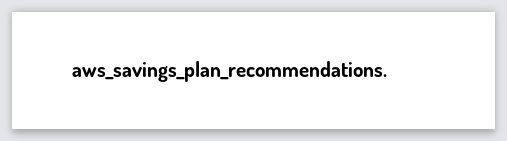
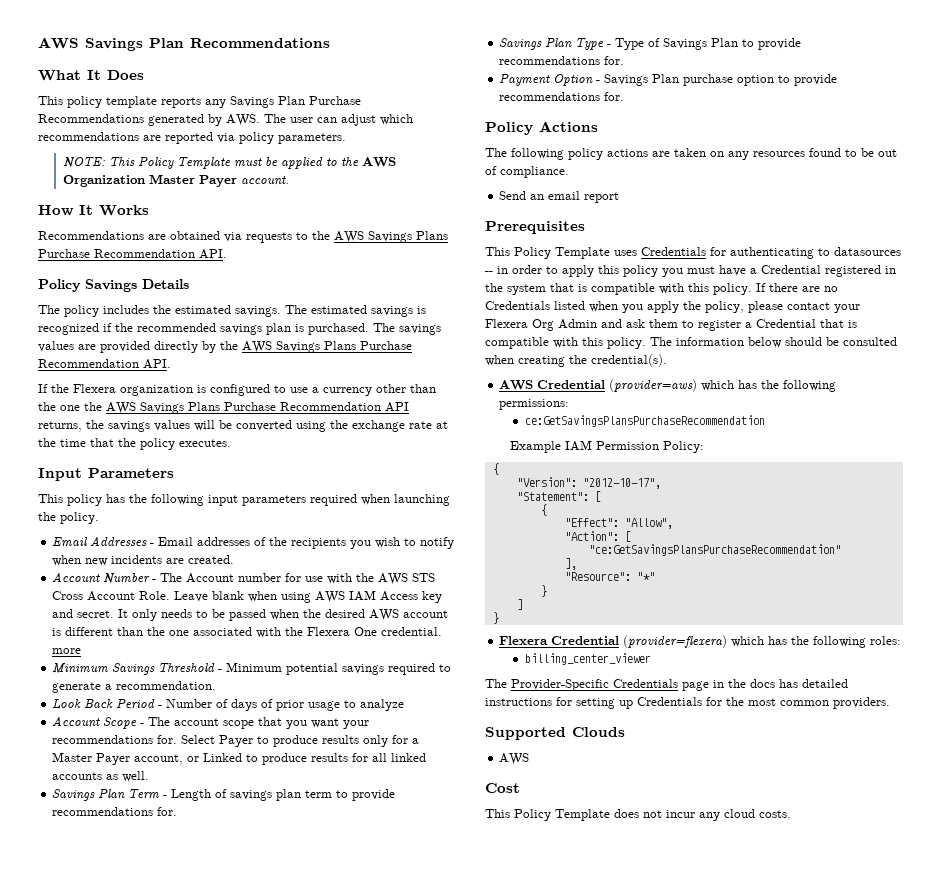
- aws_savings_plan_recommendations.
+ AWS Savings Plan Recommendations
+ What It Does
+ This policy template reports any Savings Plan Purchase Recommendations generated by AWS. The user can adjust which recommendations are reported via policy parameters.
+ NOTE: This Policy Template must be applied to the AWS Organization Master Payer account.
+ How It Works
+ Recommendations are obtained via requests to the AWS Savings Plans Purchase Recommendation API.
+ Policy Savings Details
+ The policy includes the estimated savings. The estimated savings is recognized if the recommended savings plan is purchased. The savings values are provided directly by the AWS Savings Plans Purchase Recommendation API.
+ If the Flexera organization is configured to use a currency other than the one the AWS Savings Plans Purchase Recommendation API returns, the savings values will be converted using the exchange rate at the time that the policy executes.
+ Input Parameters
+ This policy has the following input parameters required when launching the policy.
+ Email Addresses - Email addresses of the recipients you wish to notify when new incidents are created.
+ Account Number - The Account number for use with the AWS STS Cross Account Role. Leave blank when using AWS IAM Access key and secret. It only needs to be passed when the desired AWS account is different than the one associated with the Flexera One credential. more
+ Minimum Savings Threshold - Minimum potential savings required to generate a recommendation.
+ Look Back Period - Number of days of prior usage to analyze
+ Account Scope - The account scope that you want your recommendations for. Select Payer to produce results only for a Master Payer account, or Linked to produce results for all linked accounts as well.
+ Savings Plan Term - Length of savings plan term to provide recommendations for.
+ Savings Plan Type - Type of Savings Plan to provide recommendations for.
+ Payment Option - Savings Plan purchase option to provide recommendations for.
+ Policy Actions
+ The following policy actions are taken on any resources found to be out of compliance.
+ Send an email report
+ Prerequisites
+ This Policy Template uses Credentials for authenticating to datasources -- in order to apply this policy you must have a Credential registered in the system that is compatible with this policy. If there are no Credentials listed when you apply the policy, please contact your Flexera Org Admin and ask them to register a Credential that is compatible with this policy. The information below should be consulted when creating the credential(s).
+ AWS Credential (provider=aws) which has the following permissions:
+ ce:GetSavingsPlansPurchaseRecommendation
+ Example IAM Permission Policy:
+ {
+ "Version": "2012-10-17",
+ "Statement": [
+ {
+ "Effect": "Allow",
+ "Action": [
+ "ce:GetSavingsPlansPurchaseRecommendation"
+ ],
+ "Resource": "*"
+ }
+ ]
+ }
+ Flexera Credential (provider=flexera) which has the following roles:
+ billing_center_viewer
+ The Provider-Specific Credentials page in the docs has detailed instructions for setting up Credentials for the most common providers.
+ Supported Clouds
+ AWS
+ Cost
+ This Policy Template does not incur any cloud costs.

